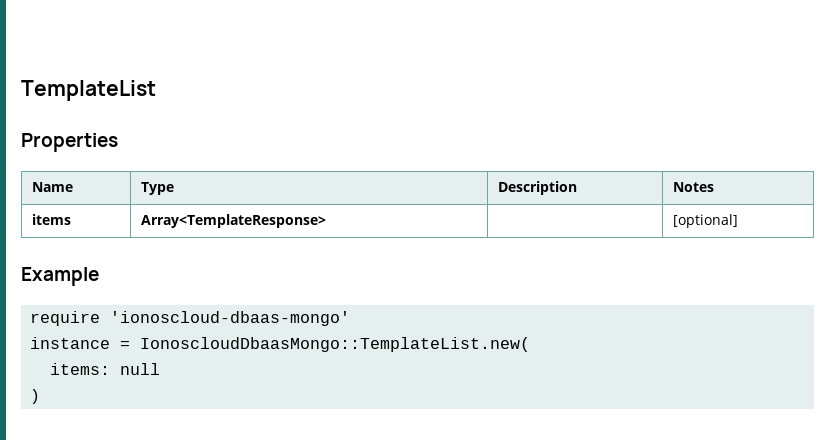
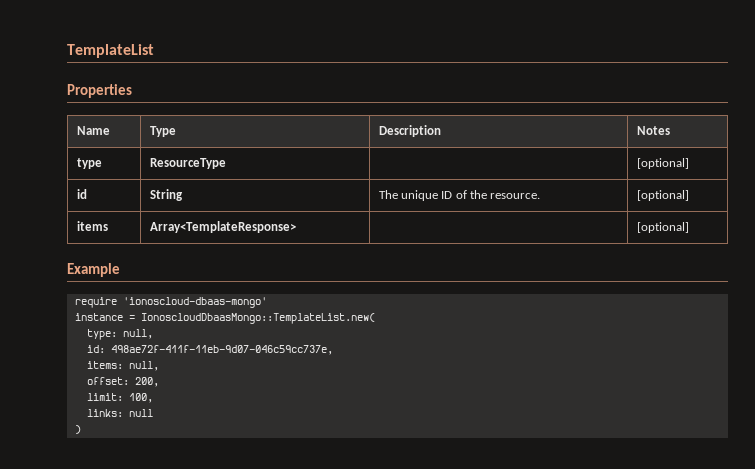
+ type | ResourceType | | [optional]
+ id | String | The unique ID of the resource. | [optional]
- items: null
+ type: null,
+ id: 498ae72f-411f-11eb-9d07-046c59cc737e,
+ items: null,
+ offset: 200,
+ limit: 100,
+ links: null

